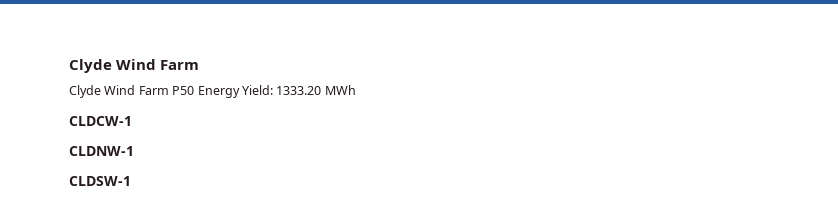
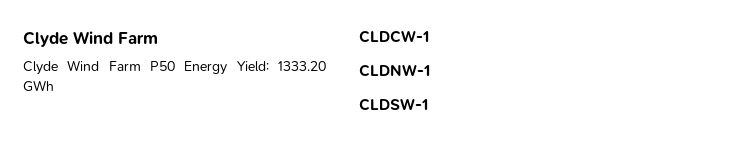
- Clyde Wind Farm P50 Energy Yield: 1333.20 MWh
+ Clyde Wind Farm P50 Energy Yield: 1333.20 GWh

